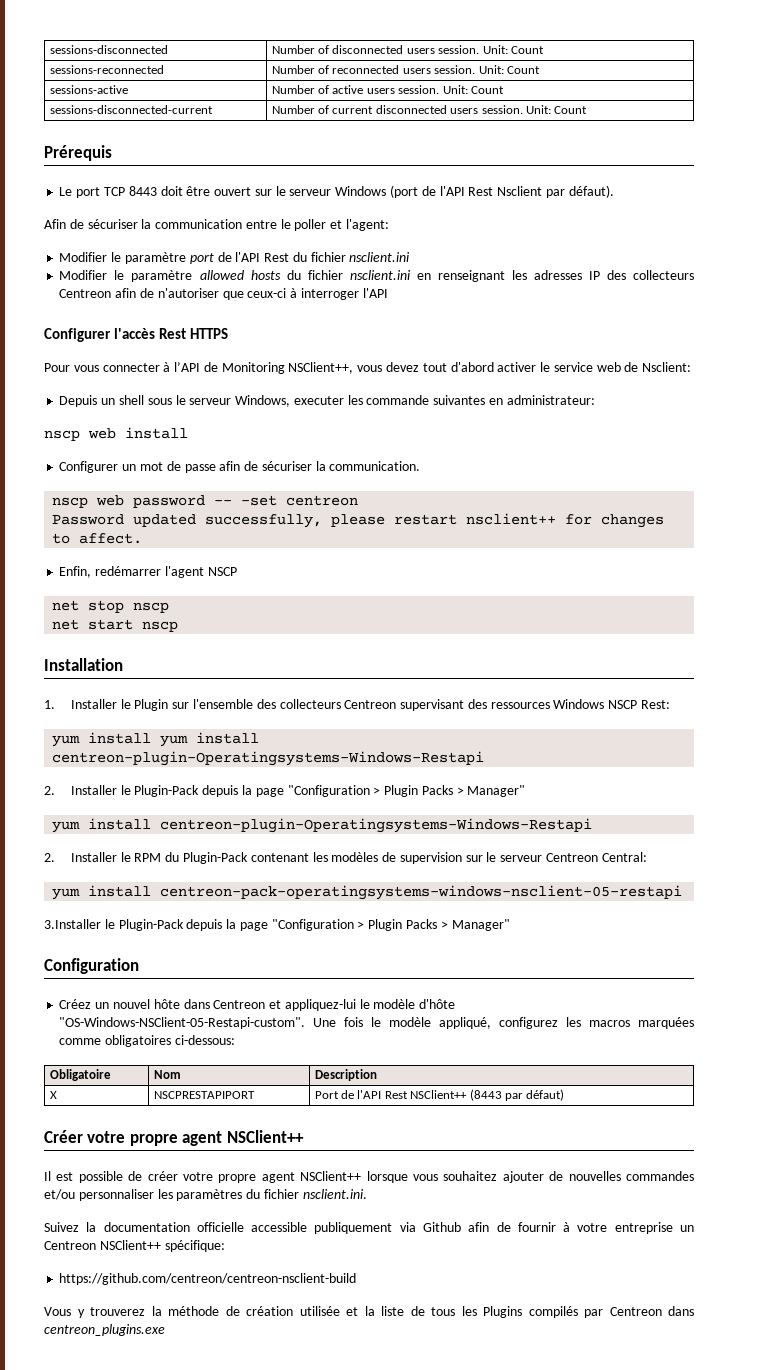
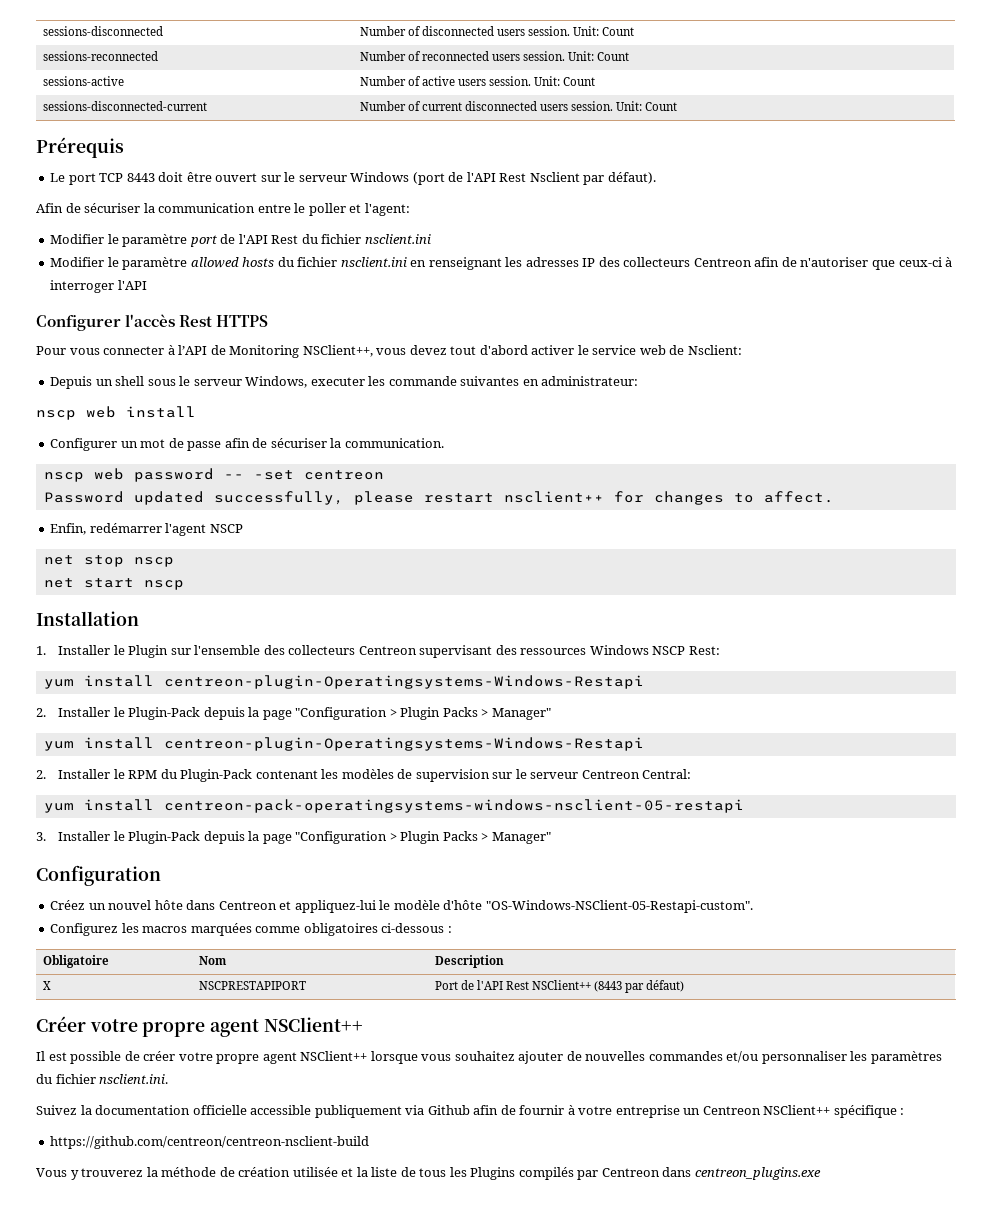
  1. Installer le Plugin sur l'ensemble des collecteurs Centreon supervisant des ressources Windows NSCP Rest:
- yum install yum install centreon-plugin-Operatingsystems-Windows-Restapi
+ yum install centreon-plugin-Operatingsystems-Windows-Restapi
- 3.Installer le Plugin-Pack depuis la page "Configuration > Plugin Packs > Manager"
+ 3. Installer le Plugin-Pack depuis la page "Configuration > Plugin Packs > Manager"
- Créez un nouvel hôte dans Centreon et appliquez-lui le modèle d'hôte "OS-Windows-NSClient-05-Restapi-custom". Une fois le modèle appliqué, configurez les macros marquées comme obligatoires ci-dessous:
+ Créez un nouvel hôte dans Centreon et appliquez-lui le modèle d'hôte "OS-Windows-NSClient-05-Restapi-custom".
+ Configurez les macros marquées comme obligatoires ci-dessous :
- Suivez la documentation officielle accessible publiquement via Github afin de fournir à votre entreprise un Centreon NSClient++ spécifique:
+ Suivez la documentation officielle accessible publiquement via Github afin de fournir à votre entreprise un Centreon NSClient++ spécifique :

